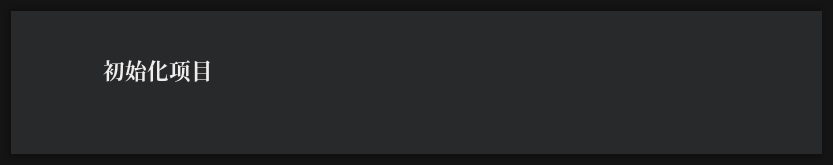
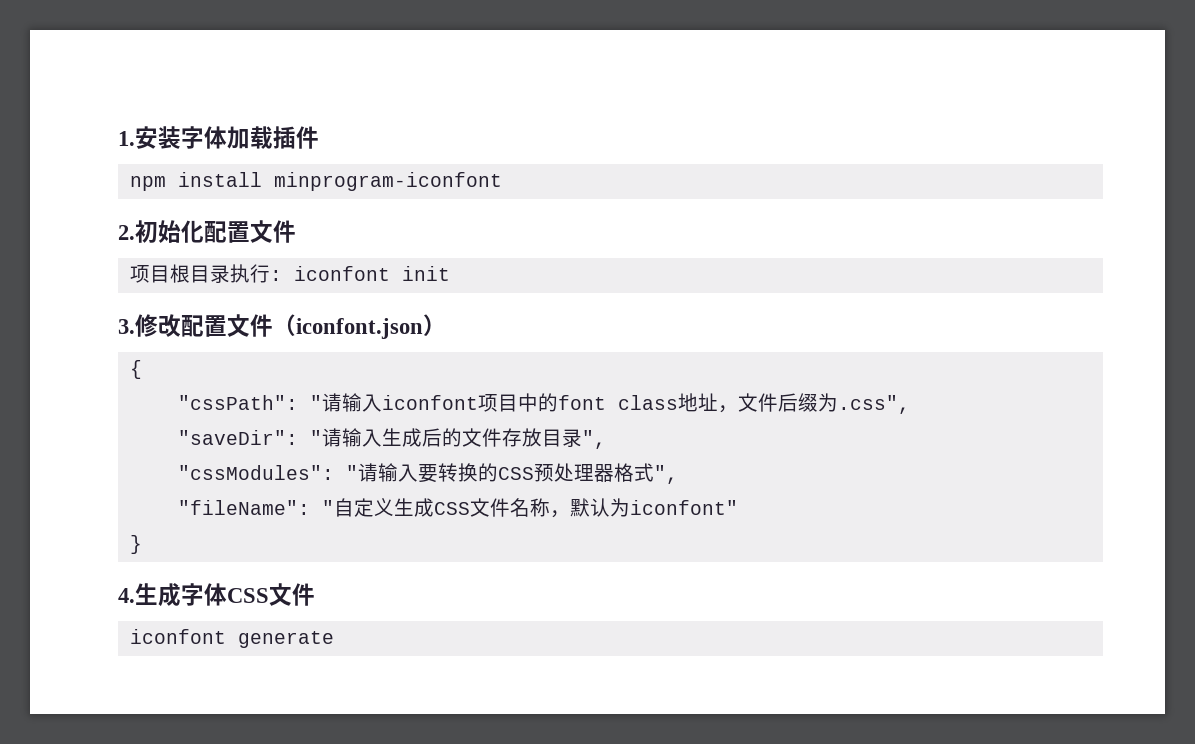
- 初始化项目
+ 1.安装字体加载插件
+ npm install minprogram-iconfont
+ 2.初始化配置文件
+ 项目根目录执行: iconfont init
+ 3.修改配置文件（iconfont.json）
+ {
+ "cssPath": "请输入iconfont项目中的font class地址，文件后缀为.css",
+ "saveDir": "请输入生成后的文件存放目录",
+ "cssModules": "请输入要转换的CSS预处理器格式",
+ "fileName": "自定义生成CSS文件名称，默认为iconfont"
+ }
+ 4.生成字体CSS文件
+ iconfont generate

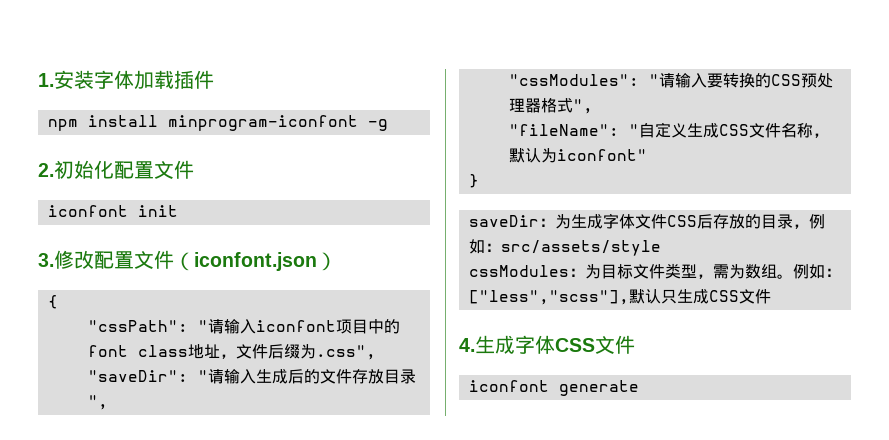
- npm install minprogram-iconfont
+ npm install minprogram-iconfont -g
- 项目根目录执行: iconfont init
+ iconfont init
+ saveDir：为生成字体文件CSS后存放的目录，例如：src/assets/style
+ cssModules：为目标文件类型，需为数组。例如：["less","scss"],默认只生成CSS文件

